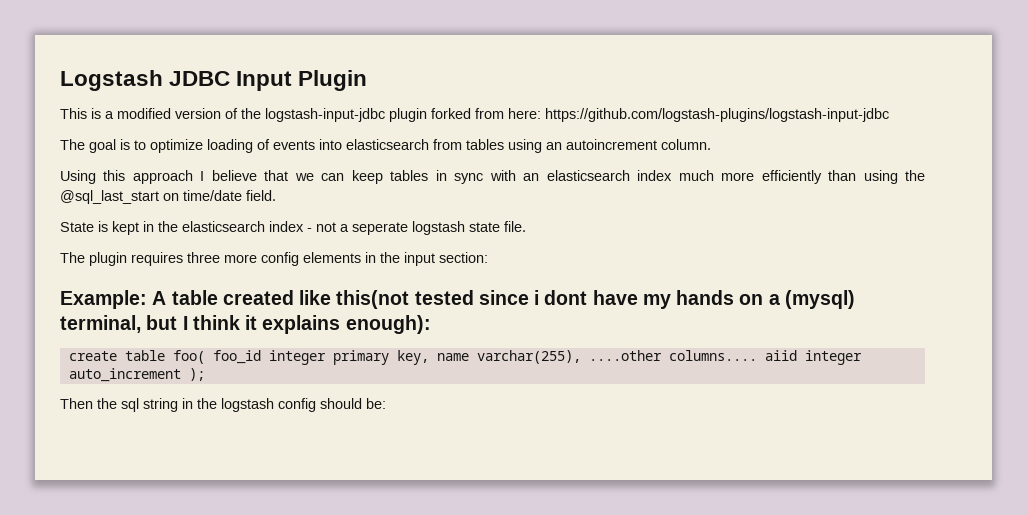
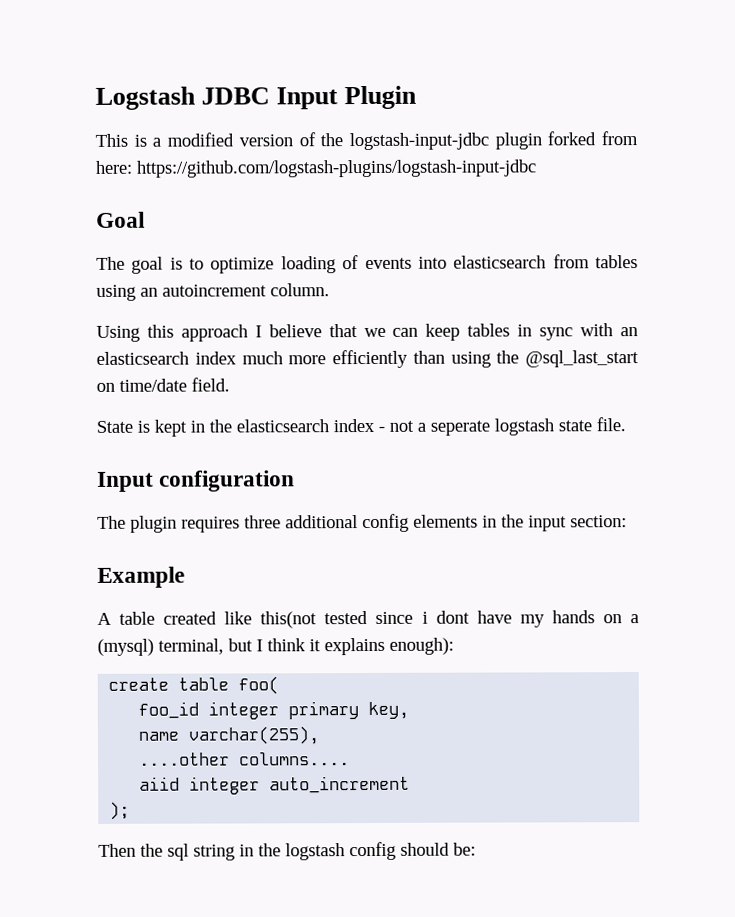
+ Goal
+ Input configuration
- The plugin requires three more config elements in the input section:
+ The plugin requires three additional config elements in the input section:
- Example: A table created like this(not tested since i dont have my hands on a (mysql) terminal, but I think it explains enough):
+ Example
+ A table created like this(not tested since i dont have my hands on a (mysql) terminal, but I think it explains enough):
- create table foo( foo_id integer primary key, name varchar(255), ....other columns.... aiid integer auto_increment );
+ create table foo(
+ foo_id integer primary key,
+ name varchar(255),
+ ....other columns....
+ aiid integer auto_increment
+ );

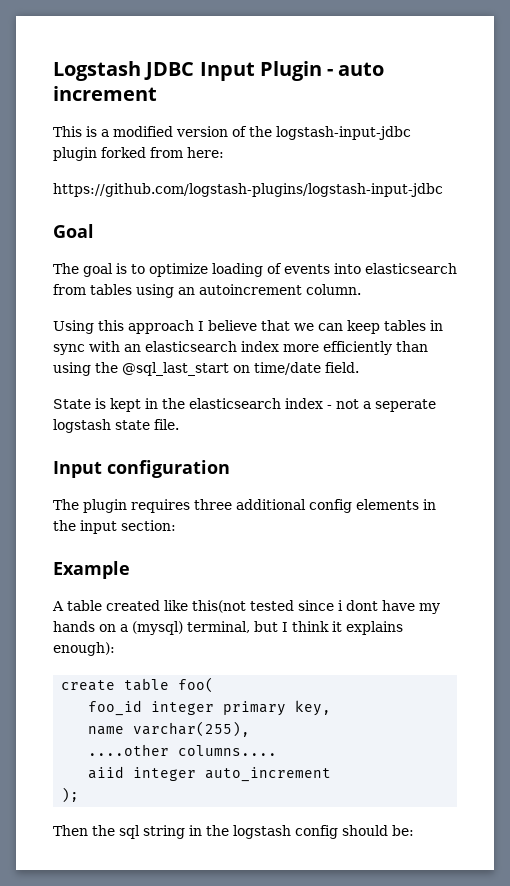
- Logstash JDBC Input Plugin
+ Logstash JDBC Input Plugin - auto increment
- This is a modified version of the logstash-input-jdbc plugin forked from here: https://github.com/logstash-plugins/logstash-input-jdbc
+ This is a modified version of the logstash-input-jdbc plugin forked from here:
+ https://github.com/logstash-plugins/logstash-input-jdbc
- Using this approach I believe that we can keep tables in sync with an elasticsearch index much more efficiently than using the @sql_last_start on time/date field.
+ Using this approach I believe that we can keep tables in sync with an elasticsearch index more efficiently than using the @sql_last_start on time/date field.

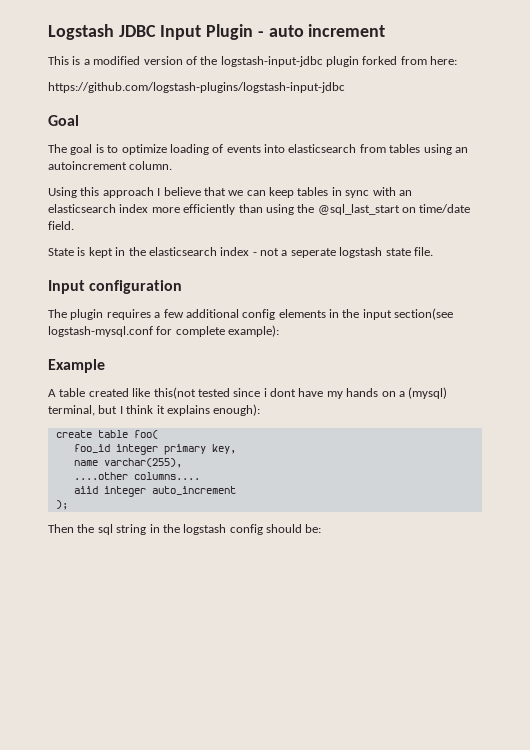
- The plugin requires three additional config elements in the input section:
+ The plugin requires a few additional config elements in the input section(see logstash-mysql.conf for complete example):

